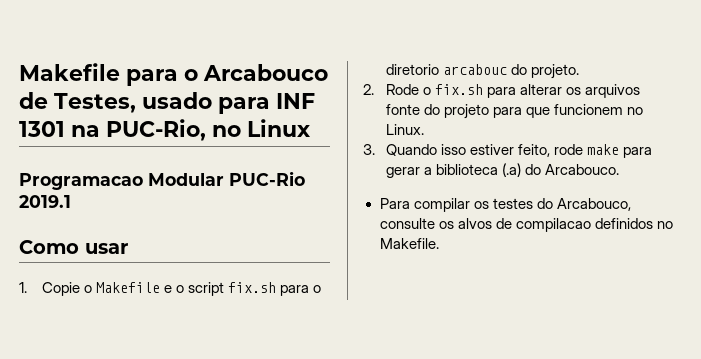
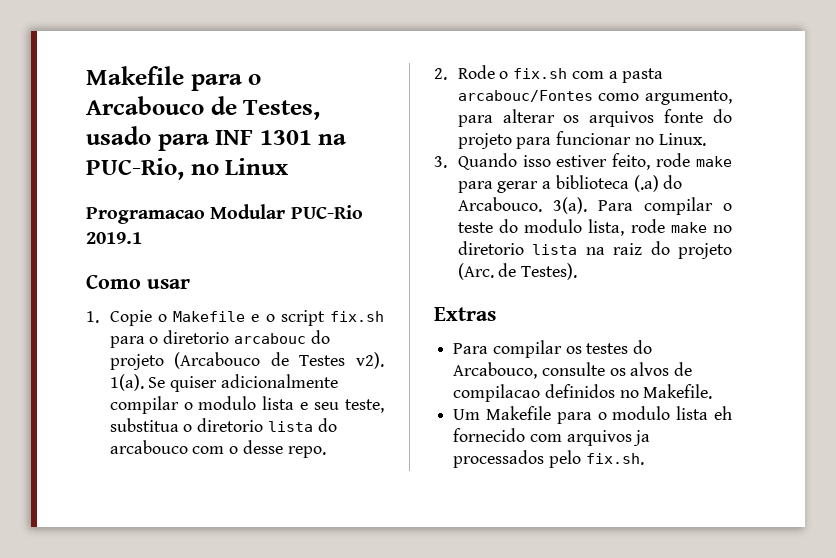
- 1. Copie o Makefile e o script fix.sh para o diretorio arcabouc do projeto.
- 2. Rode o fix.sh para alterar os arquivos fonte do projeto para que funcionem no Linux.
+ 1. Copie o Makefile e o script fix.sh para o diretorio arcabouc do projeto (Arcabouco de Testes v2). 1(a). Se quiser adicionalmente compilar o modulo lista e seu teste, substitua o diretorio lista do arcabouco com o desse repo.
+ 2. Rode o fix.sh com a pasta arcabouc/Fontes como argumento, para alterar os arquivos fonte do projeto para funcionar no Linux.
+ 3(a). Para compilar o teste do modulo lista, rode make no diretorio lista na raiz do projeto (Arc. de Testes).
+ Extras
+ Um Makefile para o modulo lista eh fornecido com arquivos ja processados pelo fix.sh.

